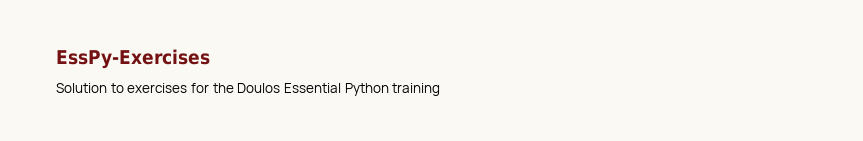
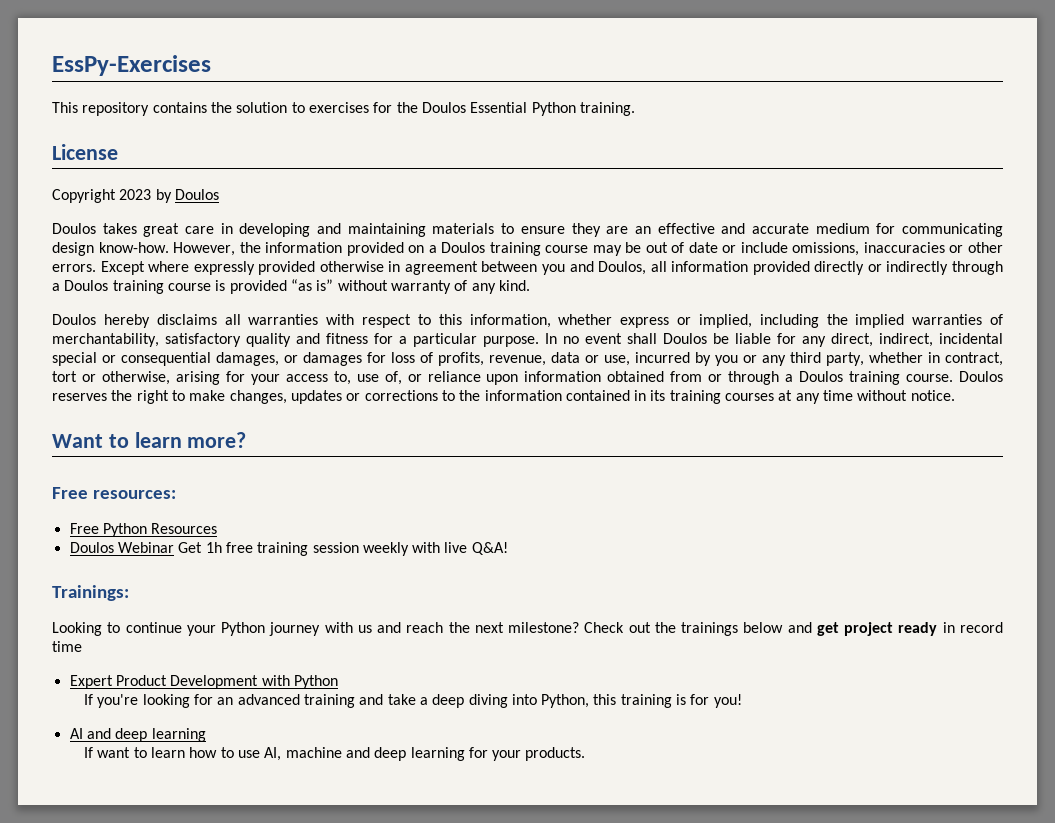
- Solution to exercises for the Doulos Essential Python training
+ This repository contains the solution to exercises for the Doulos Essential Python training.
+ License
+ Copyright 2023 by Doulos
+ Doulos takes great care in developing and maintaining materials to ensure they are an effective and accurate medium for communicating design know-how. However, the information provided on a Doulos training course may be out of date or include omissions, inaccuracies or other errors. Except where expressly provided otherwise in agreement between you and Doulos, all information provided directly or indirectly through a Doulos training course is provided “as is” without warranty of any kind.
+ Doulos hereby disclaims all warranties with respect to this information, whether express or implied, including the implied warranties of merchantability, satisfactory quality and fitness for a particular purpose. In no event shall Doulos be liable for any direct, indirect, incidental special or consequential damages, or damages for loss of profits, revenue, data or use, incurred by you or any third party, whether in contract, tort or otherwise, arising for your access to, use of, or reliance upon information obtained from or through a Doulos training course. Doulos reserves the right to make changes, updates or corrections to the information contained in its training courses at any time without notice.
+ Want to learn more?
+ Free resources:
+ Free Python Resources
+ Doulos Webinar Get 1h free training session weekly with live Q&A!
+ Trainings:
+ Looking to continue your Python journey with us and reach the next milestone? Check out the trainings below and get project ready in record time
+ Expert Product Development with Python
+ If you're looking for an advanced training and take a deep diving into Python, this training is for you!
+ AI and deep learning
+ If want to learn how to use AI, machine and deep learning for your products.

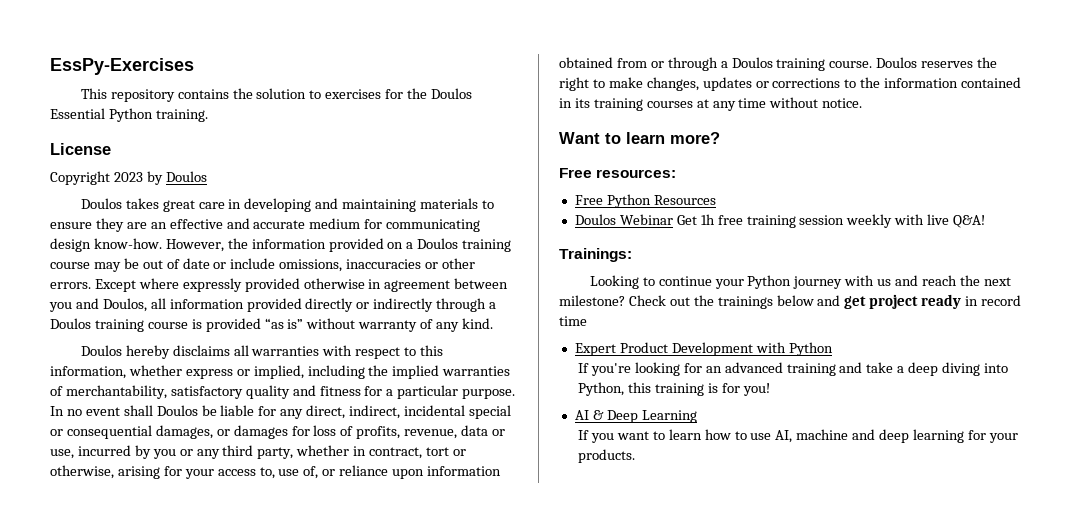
- AI and deep learning
- If want to learn how to use AI, machine and deep learning for your products.
+ AI & Deep Learning
+ If you want to learn how to use AI, machine and deep learning for your products.

